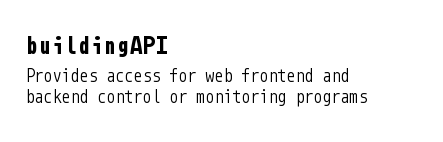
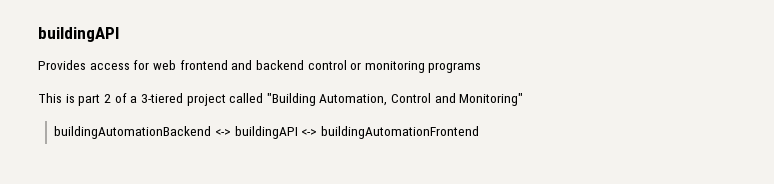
+ This is part 2 of a 3-tiered project called "Building Automation, Control and Monitoring"
+ buildingAutomationBackend <-> buildingAPI <-> buildingAutomationFrontend

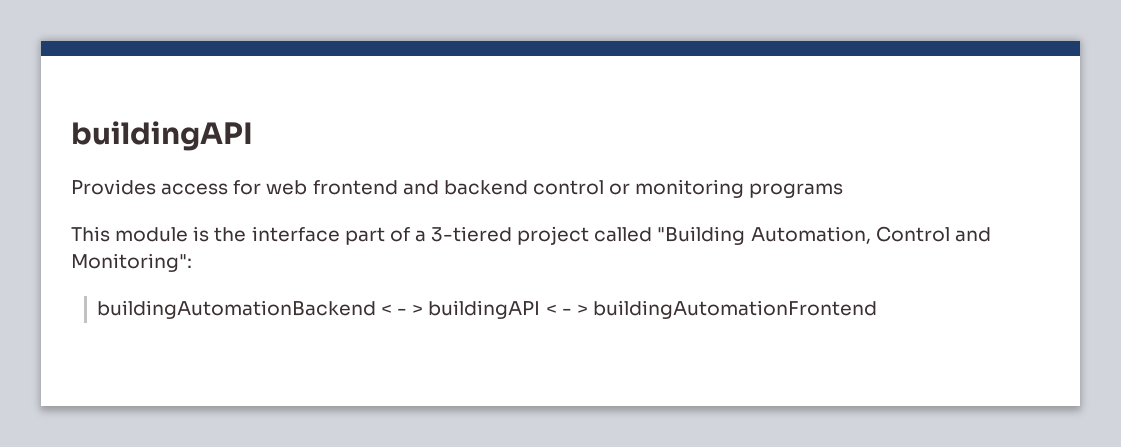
- This is part 2 of a 3-tiered project called "Building Automation, Control and Monitoring"
+ This module is the interface part of a 3-tiered project called "Building Automation, Control and Monitoring":
- buildingAutomationBackend <-> buildingAPI <-> buildingAutomationFrontend
+ buildingAutomationBackend < - > buildingAPI < - > buildingAutomationFrontend

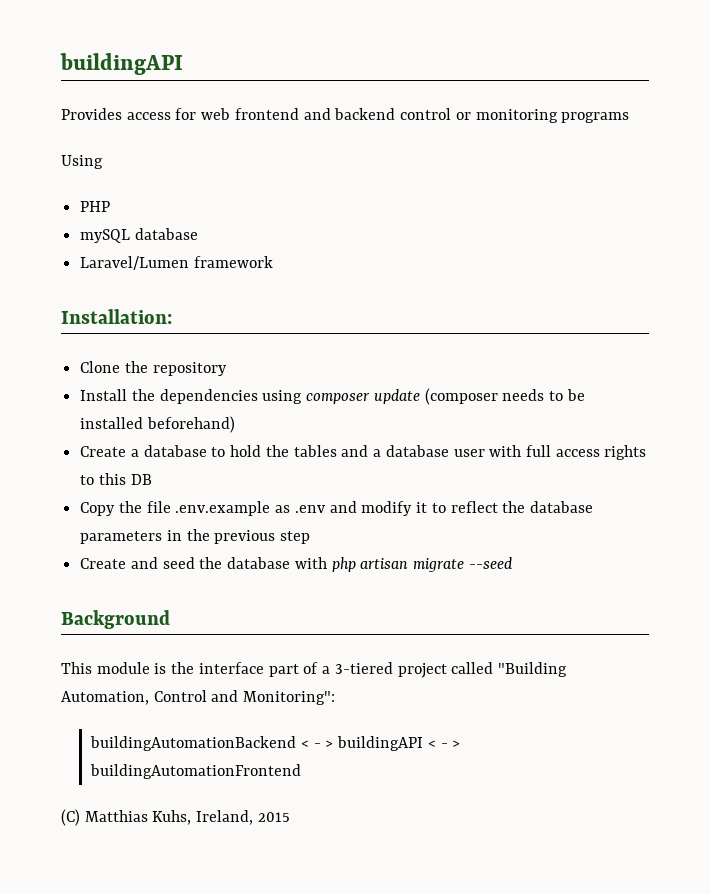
+ Using
+ PHP
+ mySQL database
+ Laravel/Lumen framework
+ Installation:
+ Clone the repository
+ Install the dependencies using composer update (composer needs to be installed beforehand)
+ Create a database to hold the tables and a database user with full access rights to this DB
+ Copy the file .env.example as .env and modify it to reflect the database parameters in the previous step
+ Create and seed the database with php artisan migrate --seed
+ Background
+ (C) Matthias Kuhs, Ireland, 2015

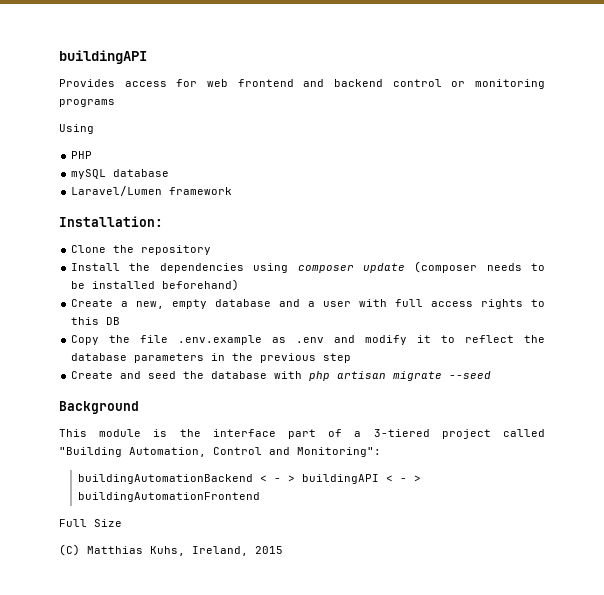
- Create a database to hold the tables and a database user with full access rights to this DB
+ Create a new, empty database and a user with full access rights to this DB
+ Full Size

